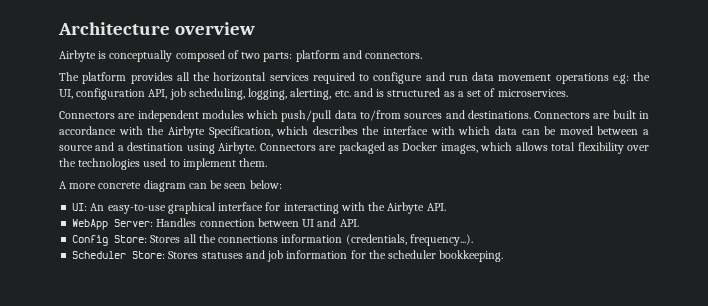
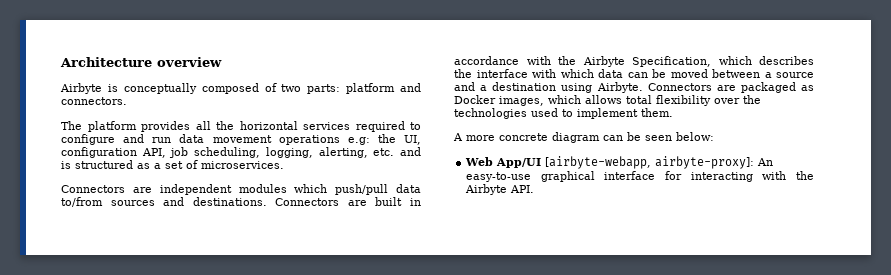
- UI: An easy-to-use graphical interface for interacting with the Airbyte API.
+ Web App/UI [airbyte-webapp, airbyte-proxy]: An easy-to-use graphical interface for interacting with the Airbyte API.
- WebApp Server: Handles connection between UI and API.
- Config Store: Stores all the connections information (credentials, frequency...).
- Scheduler Store: Stores statuses and job information for the scheduler bookkeeping.

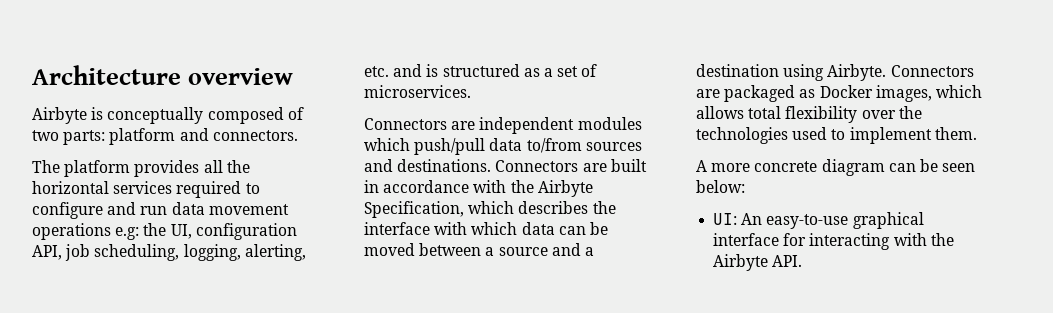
- Web App/UI [airbyte-webapp, airbyte-proxy]: An easy-to-use graphical interface for interacting with the Airbyte API.
+ UI: An easy-to-use graphical interface for interacting with the Airbyte API.

